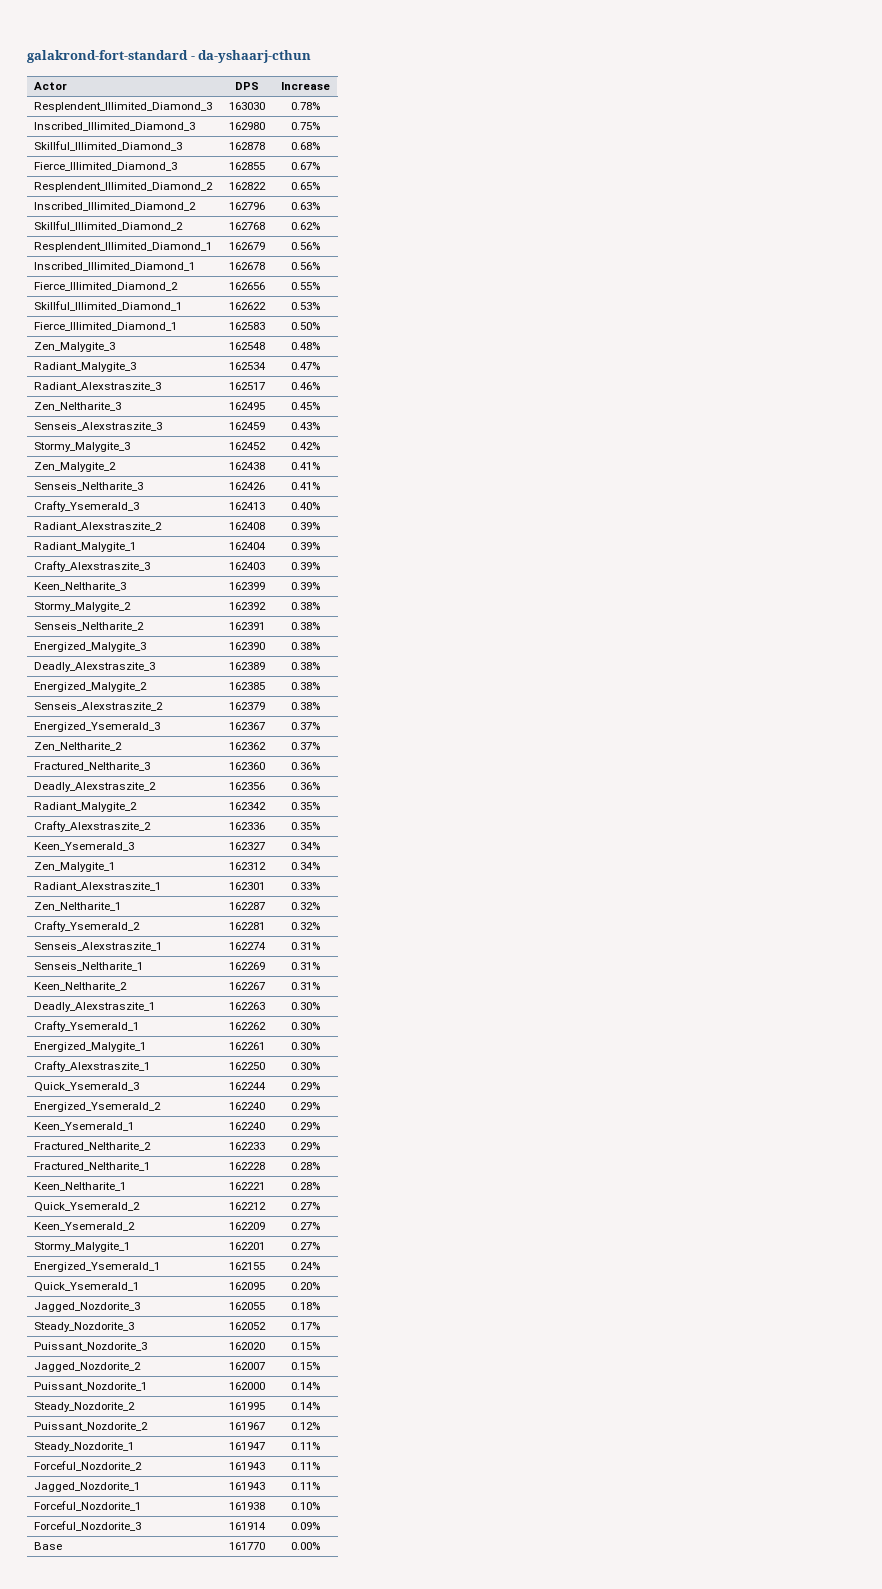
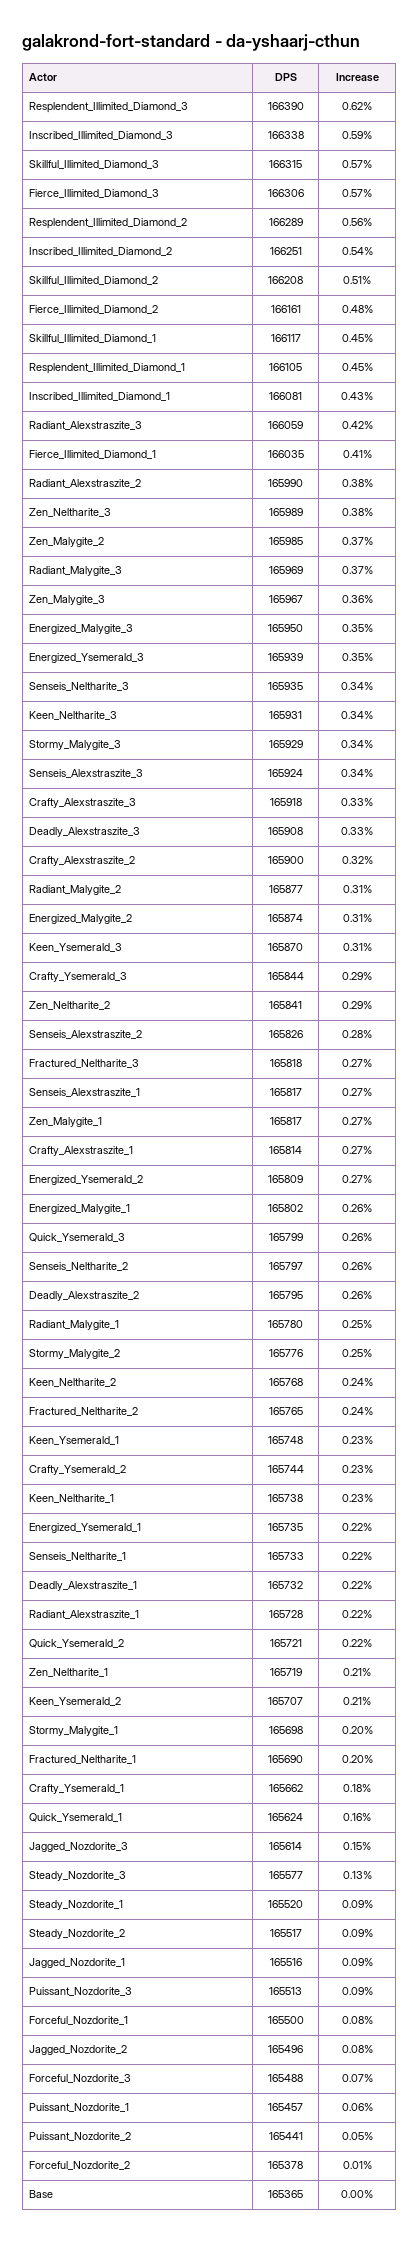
- Resplendent_Illimited_Diamond_3 | 163030 | 0.78%
+ Resplendent_Illimited_Diamond_3 | 166390 | 0.62%
- Inscribed_Illimited_Diamond_3 | 162980 | 0.75%
+ Inscribed_Illimited_Diamond_3 | 166338 | 0.59%
- Skillful_Illimited_Diamond_3 | 162878 | 0.68%
+ Skillful_Illimited_Diamond_3 | 166315 | 0.57%
- Fierce_Illimited_Diamond_3 | 162855 | 0.67%
+ Fierce_Illimited_Diamond_3 | 166306 | 0.57%
- Resplendent_Illimited_Diamond_2 | 162822 | 0.65%
+ Resplendent_Illimited_Diamond_2 | 166289 | 0.56%
- Inscribed_Illimited_Diamond_2 | 162796 | 0.63%
+ Inscribed_Illimited_Diamond_2 | 166251 | 0.54%
- Skillful_Illimited_Diamond_2 | 162768 | 0.62%
+ Skillful_Illimited_Diamond_2 | 166208 | 0.51%
+ Fierce_Illimited_Diamond_2 | 166161 | 0.48%
+ Skillful_Illimited_Diamond_1 | 166117 | 0.45%
- Resplendent_Illimited_Diamond_1 | 162679 | 0.56%
+ Resplendent_Illimited_Diamond_1 | 166105 | 0.45%
- Inscribed_Illimited_Diamond_1 | 162678 | 0.56%
- Fierce_Illimited_Diamond_2 | 162656 | 0.55%
- Skillful_Illimited_Diamond_1 | 162622 | 0.53%
- Fierce_Illimited_Diamond_1 | 162583 | 0.50%
- Zen_Malygite_3 | 162548 | 0.48%
- Radiant_Malygite_3 | 162534 | 0.47%
- Radiant_Alexstraszite_3 | 162517 | 0.46%
- Zen_Neltharite_3 | 162495 | 0.45%
- Senseis_Alexstraszite_3 | 162459 | 0.43%
- Stormy_Malygite_3 | 162452 | 0.42%
- Zen_Malygite_2 | 162438 | 0.41%
- Senseis_Neltharite_3 | 162426 | 0.41%
- Crafty_Ysemerald_3 | 162413 | 0.40%
- Radiant_Alexstraszite_2 | 162408 | 0.39%
- Radiant_Malygite_1 | 162404 | 0.39%
- Crafty_Alexstraszite_3 | 162403 | 0.39%
- Keen_Neltharite_3 | 162399 | 0.39%
- Stormy_Malygite_2 | 162392 | 0.38%
- Senseis_Neltharite_2 | 162391 | 0.38%
- Energized_Malygite_3 | 162390 | 0.38%
- Deadly_Alexstraszite_3 | 162389 | 0.38%
- Energized_Malygite_2 | 162385 | 0.38%
- Senseis_Alexstraszite_2 | 162379 | 0.38%
- Energized_Ysemerald_3 | 162367 | 0.37%
- Zen_Neltharite_2 | 162362 | 0.37%
- Fractured_Neltharite_3 | 162360 | 0.36%
- Deadly_Alexstraszite_2 | 162356 | 0.36%
- Radiant_Malygite_2 | 162342 | 0.35%
- Crafty_Alexstraszite_2 | 162336 | 0.35%
- Keen_Ysemerald_3 | 162327 | 0.34%
- Zen_Malygite_1 | 162312 | 0.34%
- Radiant_Alexstraszite_1 | 162301 | 0.33%
- Zen_Neltharite_1 | 162287 | 0.32%
- Crafty_Ysemerald_2 | 162281 | 0.32%
- Senseis_Alexstraszite_1 | 162274 | 0.31%
- Senseis_Neltharite_1 | 162269 | 0.31%
- Keen_Neltharite_2 | 162267 | 0.31%
- Deadly_Alexstraszite_1 | 162263 | 0.30%
- Crafty_Ysemerald_1 | 162262 | 0.30%
- Energized_Malygite_1 | 162261 | 0.30%
- Crafty_Alexstraszite_1 | 162250 | 0.30%
- Quick_Ysemerald_3 | 162244 | 0.29%
- Energized_Ysemerald_2 | 162240 | 0.29%
- Keen_Ysemerald_1 | 162240 | 0.29%
- Fractured_Neltharite_2 | 162233 | 0.29%
- Fractured_Neltharite_1 | 162228 | 0.28%
- Keen_Neltharite_1 | 162221 | 0.28%
- Quick_Ysemerald_2 | 162212 | 0.27%
- Keen_Ysemerald_2 | 162209 | 0.27%
- Stormy_Malygite_1 | 162201 | 0.27%
- Energized_Ysemerald_1 | 162155 | 0.24%
+ Inscribed_Illimited_Diamond_1 | 166081 | 0.43%
+ Radiant_Alexstraszite_3 | 166059 | 0.42%
+ Fierce_Illimited_Diamond_1 | 166035 | 0.41%
+ Radiant_Alexstraszite_2 | 165990 | 0.38%
+ Zen_Neltharite_3 | 165989 | 0.38%
+ Zen_Malygite_2 | 165985 | 0.37%
+ Radiant_Malygite_3 | 165969 | 0.37%
+ Zen_Malygite_3 | 165967 | 0.36%
+ Energized_Malygite_3 | 165950 | 0.35%
+ Energized_Ysemerald_3 | 165939 | 0.35%
+ Senseis_Neltharite_3 | 165935 | 0.34%
+ Keen_Neltharite_3 | 165931 | 0.34%
+ Stormy_Malygite_3 | 165929 | 0.34%
+ Senseis_Alexstraszite_3 | 165924 | 0.34%
+ Crafty_Alexstraszite_3 | 165918 | 0.33%
+ Deadly_Alexstraszite_3 | 165908 | 0.33%
+ Crafty_Alexstraszite_2 | 165900 | 0.32%
+ Radiant_Malygite_2 | 165877 | 0.31%
+ Energized_Malygite_2 | 165874 | 0.31%
+ Keen_Ysemerald_3 | 165870 | 0.31%
+ Crafty_Ysemerald_3 | 165844 | 0.29%
+ Zen_Neltharite_2 | 165841 | 0.29%
+ Senseis_Alexstraszite_2 | 165826 | 0.28%
+ Fractured_Neltharite_3 | 165818 | 0.27%
+ Senseis_Alexstraszite_1 | 165817 | 0.27%
+ Zen_Malygite_1 | 165817 | 0.27%
+ Crafty_Alexstraszite_1 | 165814 | 0.27%
+ Energized_Ysemerald_2 | 165809 | 0.27%
+ Energized_Malygite_1 | 165802 | 0.26%
+ Quick_Ysemerald_3 | 165799 | 0.26%
+ Senseis_Neltharite_2 | 165797 | 0.26%
+ Deadly_Alexstraszite_2 | 165795 | 0.26%
+ Radiant_Malygite_1 | 165780 | 0.25%
+ Stormy_Malygite_2 | 165776 | 0.25%
+ Keen_Neltharite_2 | 165768 | 0.24%
+ Fractured_Neltharite_2 | 165765 | 0.24%
+ Keen_Ysemerald_1 | 165748 | 0.23%
+ Crafty_Ysemerald_2 | 165744 | 0.23%
+ Keen_Neltharite_1 | 165738 | 0.23%
+ Energized_Ysemerald_1 | 165735 | 0.22%
+ Senseis_Neltharite_1 | 165733 | 0.22%
+ Deadly_Alexstraszite_1 | 165732 | 0.22%
+ Radiant_Alexstraszite_1 | 165728 | 0.22%
+ Quick_Ysemerald_2 | 165721 | 0.22%
+ Zen_Neltharite_1 | 165719 | 0.21%
+ Keen_Ysemerald_2 | 165707 | 0.21%
+ Stormy_Malygite_1 | 165698 | 0.20%
+ Fractured_Neltharite_1 | 165690 | 0.20%
+ Crafty_Ysemerald_1 | 165662 | 0.18%
- Quick_Ysemerald_1 | 162095 | 0.20%
+ Quick_Ysemerald_1 | 165624 | 0.16%
- Jagged_Nozdorite_3 | 162055 | 0.18%
+ Jagged_Nozdorite_3 | 165614 | 0.15%
- Steady_Nozdorite_3 | 162052 | 0.17%
- Puissant_Nozdorite_3 | 162020 | 0.15%
- Jagged_Nozdorite_2 | 162007 | 0.15%
- Puissant_Nozdorite_1 | 162000 | 0.14%
- Steady_Nozdorite_2 | 161995 | 0.14%
- Puissant_Nozdorite_2 | 161967 | 0.12%
- Steady_Nozdorite_1 | 161947 | 0.11%
- Forceful_Nozdorite_2 | 161943 | 0.11%
- Jagged_Nozdorite_1 | 161943 | 0.11%
- Forceful_Nozdorite_1 | 161938 | 0.10%
- Forceful_Nozdorite_3 | 161914 | 0.09%
+ Steady_Nozdorite_3 | 165577 | 0.13%
+ Steady_Nozdorite_1 | 165520 | 0.09%
+ Steady_Nozdorite_2 | 165517 | 0.09%
+ Jagged_Nozdorite_1 | 165516 | 0.09%
+ Puissant_Nozdorite_3 | 165513 | 0.09%
+ Forceful_Nozdorite_1 | 165500 | 0.08%
+ Jagged_Nozdorite_2 | 165496 | 0.08%
+ Forceful_Nozdorite_3 | 165488 | 0.07%
+ Puissant_Nozdorite_1 | 165457 | 0.06%
+ Puissant_Nozdorite_2 | 165441 | 0.05%
+ Forceful_Nozdorite_2 | 165378 | 0.01%
- Base | 161770 | 0.00%
+ Base | 165365 | 0.00%

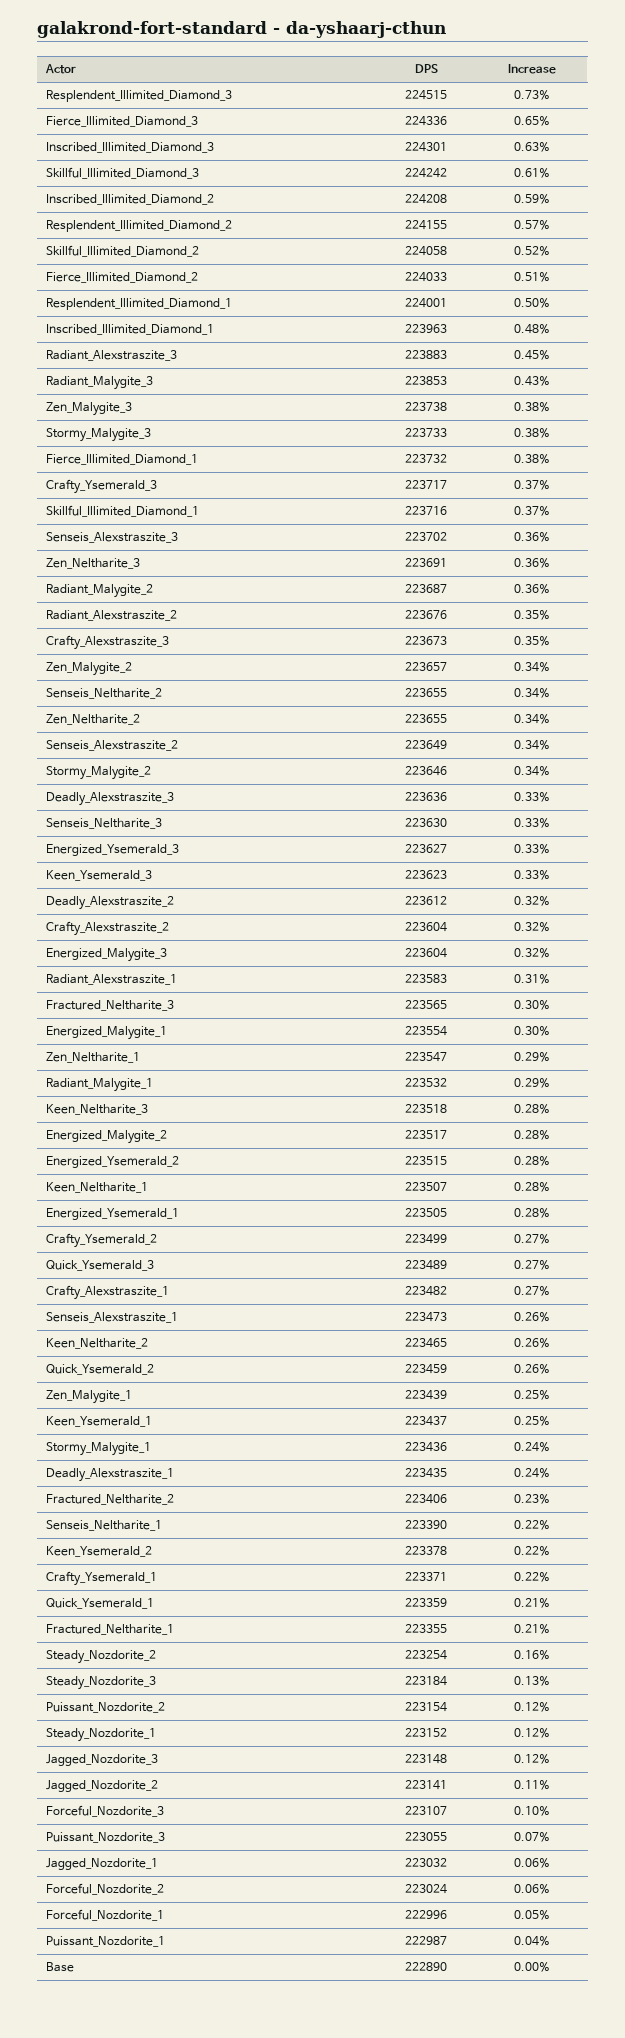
- Resplendent_Illimited_Diamond_3 | 166390 | 0.62%
- Inscribed_Illimited_Diamond_3 | 166338 | 0.59%
+ Resplendent_Illimited_Diamond_3 | 224515 | 0.73%
+ Fierce_Illimited_Diamond_3 | 224336 | 0.65%
+ Inscribed_Illimited_Diamond_3 | 224301 | 0.63%
+ Skillful_Illimited_Diamond_3 | 224242 | 0.61%
+ Inscribed_Illimited_Diamond_2 | 224208 | 0.59%
- Skillful_Illimited_Diamond_3 | 166315 | 0.57%
- Fierce_Illimited_Diamond_3 | 166306 | 0.57%
- Resplendent_Illimited_Diamond_2 | 166289 | 0.56%
- Inscribed_Illimited_Diamond_2 | 166251 | 0.54%
- Skillful_Illimited_Diamond_2 | 166208 | 0.51%
- Fierce_Illimited_Diamond_2 | 166161 | 0.48%
+ Resplendent_Illimited_Diamond_2 | 224155 | 0.57%
+ Skillful_Illimited_Diamond_2 | 224058 | 0.52%
+ Fierce_Illimited_Diamond_2 | 224033 | 0.51%
+ Resplendent_Illimited_Diamond_1 | 224001 | 0.50%
+ Inscribed_Illimited_Diamond_1 | 223963 | 0.48%
- Skillful_Illimited_Diamond_1 | 166117 | 0.45%
- Resplendent_Illimited_Diamond_1 | 166105 | 0.45%
- Inscribed_Illimited_Diamond_1 | 166081 | 0.43%
- Radiant_Alexstraszite_3 | 166059 | 0.42%
- Fierce_Illimited_Diamond_1 | 166035 | 0.41%
- Radiant_Alexstraszite_2 | 165990 | 0.38%
- Zen_Neltharite_3 | 165989 | 0.38%
- Zen_Malygite_2 | 165985 | 0.37%
- Radiant_Malygite_3 | 165969 | 0.37%
- Zen_Malygite_3 | 165967 | 0.36%
- Energized_Malygite_3 | 165950 | 0.35%
- Energized_Ysemerald_3 | 165939 | 0.35%
- Senseis_Neltharite_3 | 165935 | 0.34%
- Keen_Neltharite_3 | 165931 | 0.34%
- Stormy_Malygite_3 | 165929 | 0.34%
- Senseis_Alexstraszite_3 | 165924 | 0.34%
- Crafty_Alexstraszite_3 | 165918 | 0.33%
- Deadly_Alexstraszite_3 | 165908 | 0.33%
- Crafty_Alexstraszite_2 | 165900 | 0.32%
- Radiant_Malygite_2 | 165877 | 0.31%
- Energized_Malygite_2 | 165874 | 0.31%
- Keen_Ysemerald_3 | 165870 | 0.31%
- Crafty_Ysemerald_3 | 165844 | 0.29%
- Zen_Neltharite_2 | 165841 | 0.29%
- Senseis_Alexstraszite_2 | 165826 | 0.28%
- Fractured_Neltharite_3 | 165818 | 0.27%
- Senseis_Alexstraszite_1 | 165817 | 0.27%
- Zen_Malygite_1 | 165817 | 0.27%
- Crafty_Alexstraszite_1 | 165814 | 0.27%
- Energized_Ysemerald_2 | 165809 | 0.27%
- Energized_Malygite_1 | 165802 | 0.26%
- Quick_Ysemerald_3 | 165799 | 0.26%
- Senseis_Neltharite_2 | 165797 | 0.26%
- Deadly_Alexstraszite_2 | 165795 | 0.26%
- Radiant_Malygite_1 | 165780 | 0.25%
- Stormy_Malygite_2 | 165776 | 0.25%
- Keen_Neltharite_2 | 165768 | 0.24%
- Fractured_Neltharite_2 | 165765 | 0.24%
- Keen_Ysemerald_1 | 165748 | 0.23%
- Crafty_Ysemerald_2 | 165744 | 0.23%
- Keen_Neltharite_1 | 165738 | 0.23%
- Energized_Ysemerald_1 | 165735 | 0.22%
- Senseis_Neltharite_1 | 165733 | 0.22%
- Deadly_Alexstraszite_1 | 165732 | 0.22%
- Radiant_Alexstraszite_1 | 165728 | 0.22%
- Quick_Ysemerald_2 | 165721 | 0.22%
- Zen_Neltharite_1 | 165719 | 0.21%
- Keen_Ysemerald_2 | 165707 | 0.21%
- Stormy_Malygite_1 | 165698 | 0.20%
- Fractured_Neltharite_1 | 165690 | 0.20%
- Crafty_Ysemerald_1 | 165662 | 0.18%
- Quick_Ysemerald_1 | 165624 | 0.16%
- Jagged_Nozdorite_3 | 165614 | 0.15%
+ Radiant_Alexstraszite_3 | 223883 | 0.45%
+ Radiant_Malygite_3 | 223853 | 0.43%
+ Zen_Malygite_3 | 223738 | 0.38%
+ Stormy_Malygite_3 | 223733 | 0.38%
+ Fierce_Illimited_Diamond_1 | 223732 | 0.38%
+ Crafty_Ysemerald_3 | 223717 | 0.37%
+ Skillful_Illimited_Diamond_1 | 223716 | 0.37%
+ Senseis_Alexstraszite_3 | 223702 | 0.36%
+ Zen_Neltharite_3 | 223691 | 0.36%
+ Radiant_Malygite_2 | 223687 | 0.36%
+ Radiant_Alexstraszite_2 | 223676 | 0.35%
+ Crafty_Alexstraszite_3 | 223673 | 0.35%
+ Zen_Malygite_2 | 223657 | 0.34%
+ Senseis_Neltharite_2 | 223655 | 0.34%
+ Zen_Neltharite_2 | 223655 | 0.34%
+ Senseis_Alexstraszite_2 | 223649 | 0.34%
+ Stormy_Malygite_2 | 223646 | 0.34%
+ Deadly_Alexstraszite_3 | 223636 | 0.33%
+ Senseis_Neltharite_3 | 223630 | 0.33%
+ Energized_Ysemerald_3 | 223627 | 0.33%
+ Keen_Ysemerald_3 | 223623 | 0.33%
+ Deadly_Alexstraszite_2 | 223612 | 0.32%
+ Crafty_Alexstraszite_2 | 223604 | 0.32%
+ Energized_Malygite_3 | 223604 | 0.32%
+ Radiant_Alexstraszite_1 | 223583 | 0.31%
+ Fractured_Neltharite_3 | 223565 | 0.30%
+ Energized_Malygite_1 | 223554 | 0.30%
+ Zen_Neltharite_1 | 223547 | 0.29%
+ Radiant_Malygite_1 | 223532 | 0.29%
+ Keen_Neltharite_3 | 223518 | 0.28%
+ Energized_Malygite_2 | 223517 | 0.28%
+ Energized_Ysemerald_2 | 223515 | 0.28%
+ Keen_Neltharite_1 | 223507 | 0.28%
+ Energized_Ysemerald_1 | 223505 | 0.28%
+ Crafty_Ysemerald_2 | 223499 | 0.27%
+ Quick_Ysemerald_3 | 223489 | 0.27%
+ Crafty_Alexstraszite_1 | 223482 | 0.27%
+ Senseis_Alexstraszite_1 | 223473 | 0.26%
+ Keen_Neltharite_2 | 223465 | 0.26%
+ Quick_Ysemerald_2 | 223459 | 0.26%
+ Zen_Malygite_1 | 223439 | 0.25%
+ Keen_Ysemerald_1 | 223437 | 0.25%
+ Stormy_Malygite_1 | 223436 | 0.24%
+ Deadly_Alexstraszite_1 | 223435 | 0.24%
+ Fractured_Neltharite_2 | 223406 | 0.23%
+ Senseis_Neltharite_1 | 223390 | 0.22%
+ Keen_Ysemerald_2 | 223378 | 0.22%
+ Crafty_Ysemerald_1 | 223371 | 0.22%
+ Quick_Ysemerald_1 | 223359 | 0.21%
+ Fractured_Neltharite_1 | 223355 | 0.21%
+ Steady_Nozdorite_2 | 223254 | 0.16%
- Steady_Nozdorite_3 | 165577 | 0.13%
+ Steady_Nozdorite_3 | 223184 | 0.13%
- Steady_Nozdorite_1 | 165520 | 0.09%
- Steady_Nozdorite_2 | 165517 | 0.09%
- Jagged_Nozdorite_1 | 165516 | 0.09%
- Puissant_Nozdorite_3 | 165513 | 0.09%
- Forceful_Nozdorite_1 | 165500 | 0.08%
- Jagged_Nozdorite_2 | 165496 | 0.08%
- Forceful_Nozdorite_3 | 165488 | 0.07%
- Puissant_Nozdorite_1 | 165457 | 0.06%
- Puissant_Nozdorite_2 | 165441 | 0.05%
- Forceful_Nozdorite_2 | 165378 | 0.01%
+ Puissant_Nozdorite_2 | 223154 | 0.12%
+ Steady_Nozdorite_1 | 223152 | 0.12%
+ Jagged_Nozdorite_3 | 223148 | 0.12%
+ Jagged_Nozdorite_2 | 223141 | 0.11%
+ Forceful_Nozdorite_3 | 223107 | 0.10%
+ Puissant_Nozdorite_3 | 223055 | 0.07%
+ Jagged_Nozdorite_1 | 223032 | 0.06%
+ Forceful_Nozdorite_2 | 223024 | 0.06%
+ Forceful_Nozdorite_1 | 222996 | 0.05%
+ Puissant_Nozdorite_1 | 222987 | 0.04%
- Base | 165365 | 0.00%
+ Base | 222890 | 0.00%

